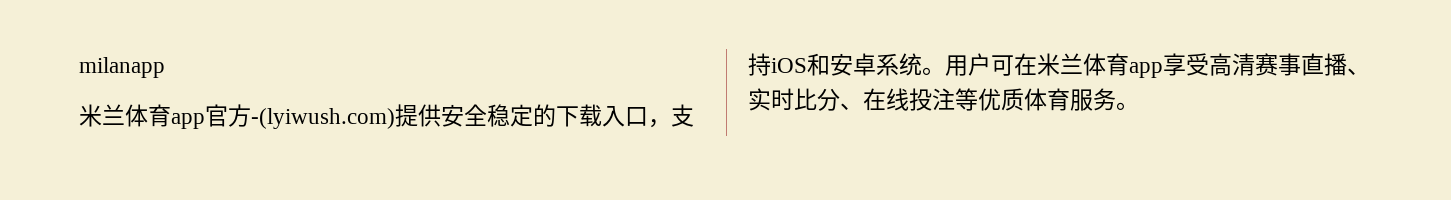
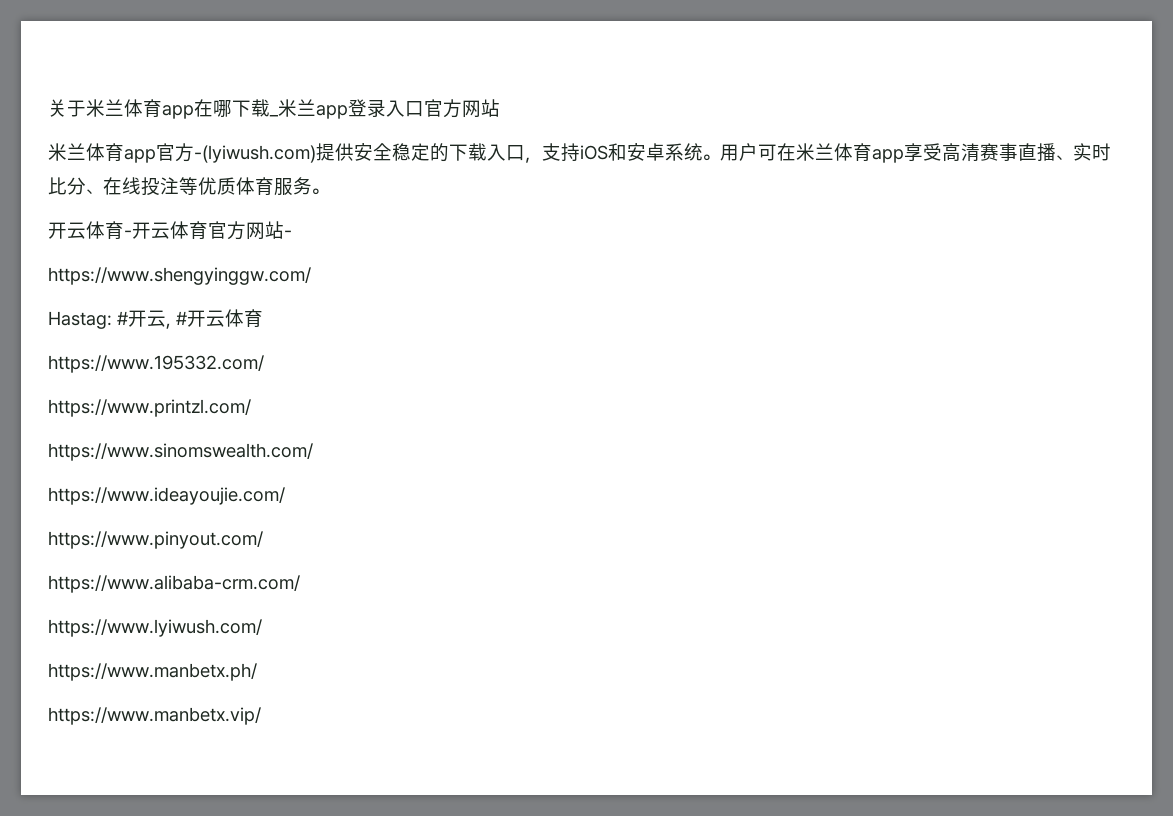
- milanapp
+ 关于米兰体育app在哪下载_米兰app登录入口官方网站
+ 开云体育-开云体育官方网站-
+ https://www.shengyinggw.com/
+ Hastag: #开云, #开云体育
+ https://www.195332.com/
+ https://www.printzl.com/
+ https://www.sinomswealth.com/
+ https://www.ideayoujie.com/
+ https://www.pinyout.com/
+ https://www.alibaba-crm.com/
+ https://www.lyiwush.com/
+ https://www.manbetx.ph/
+ https://www.manbetx.vip/

